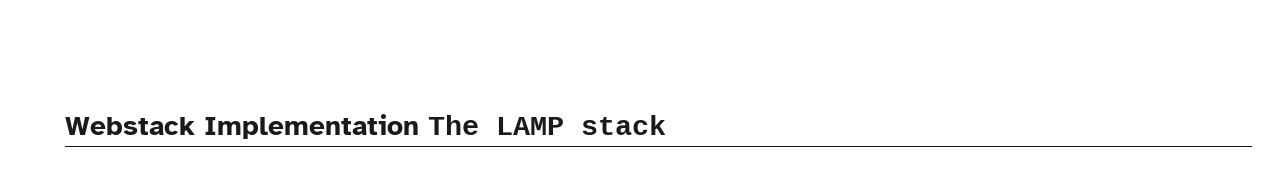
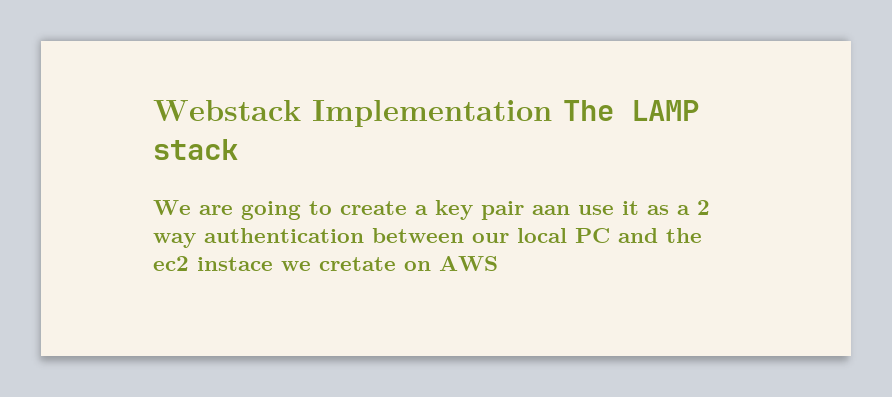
+ We are going to create a key pair aan use it as a 2 way authentication between our local PC and the ec2 instace we cretate on AWS

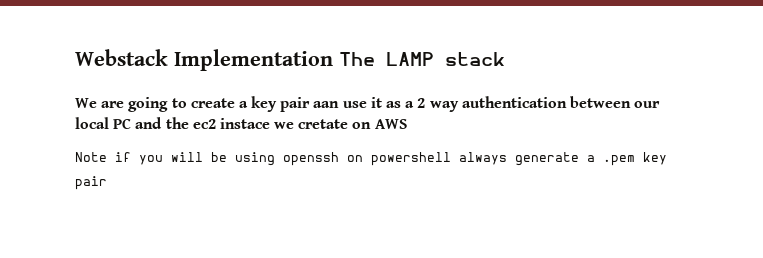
+ Note if you will be using openssh on powershell always generate a .pem key pair

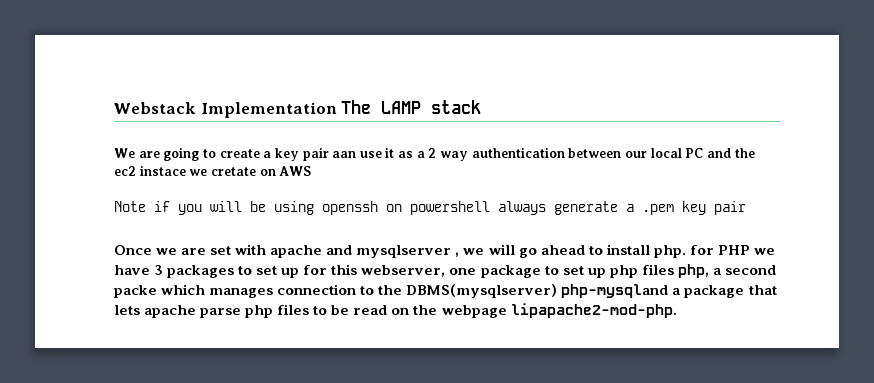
+ Once we are set with apache and mysqlserver , we will go ahead to install php. for PHP we have 3 packages to set up for this webserver, one package to set up php files php, a second packe which manages connection to the DBMS(mysqlserver) php-mysqland a package that lets apache parse php files to be read on the webpage lipapache2-mod-php.

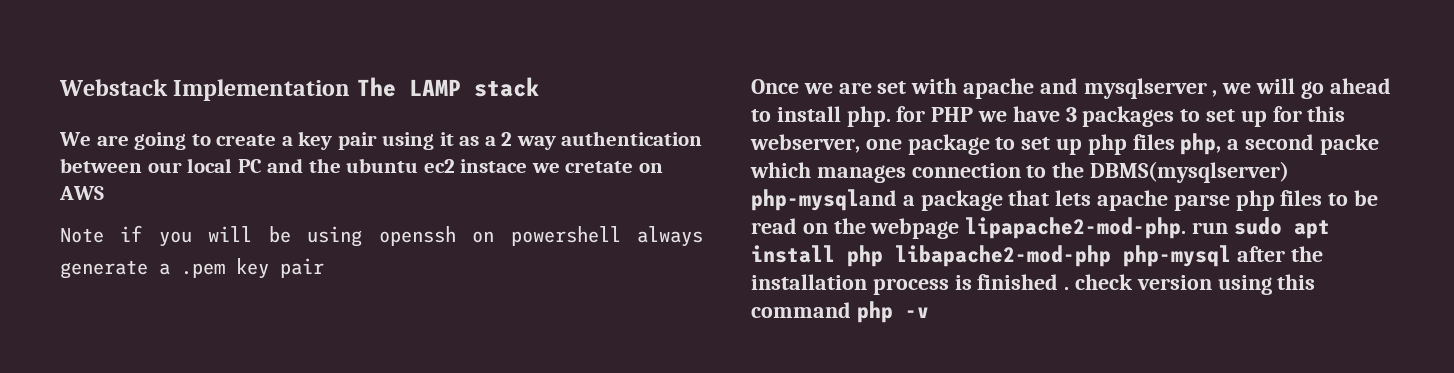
- We are going to create a key pair aan use it as a 2 way authentication between our local PC and the ec2 instace we cretate on AWS
+ We are going to create a key pair using it as a 2 way authentication between our local PC and the ubuntu ec2 instace we cretate on AWS
- Once we are set with apache and mysqlserver , we will go ahead to install php. for PHP we have 3 packages to set up for this webserver, one package to set up php files php, a second packe which manages connection to the DBMS(mysqlserver) php-mysqland a package that lets apache parse php files to be read on the webpage lipapache2-mod-php.
+ Once we are set with apache and mysqlserver , we will go ahead to install php. for PHP we have 3 packages to set up for this webserver, one package to set up php files php, a second packe which manages connection to the DBMS(mysqlserver) php-mysqland a package that lets apache parse php files to be read on the webpage lipapache2-mod-php. run sudo apt install php libapache2-mod-php php-mysql after the installation process is finished . check version using this command php -v

